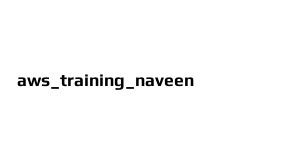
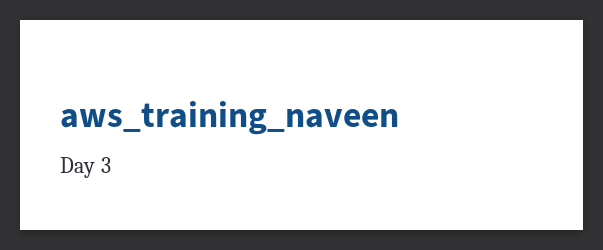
+ Day 3

